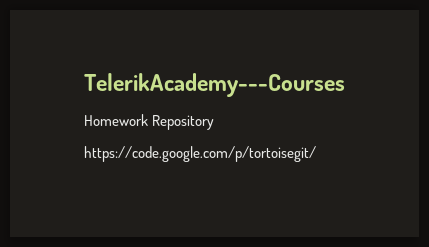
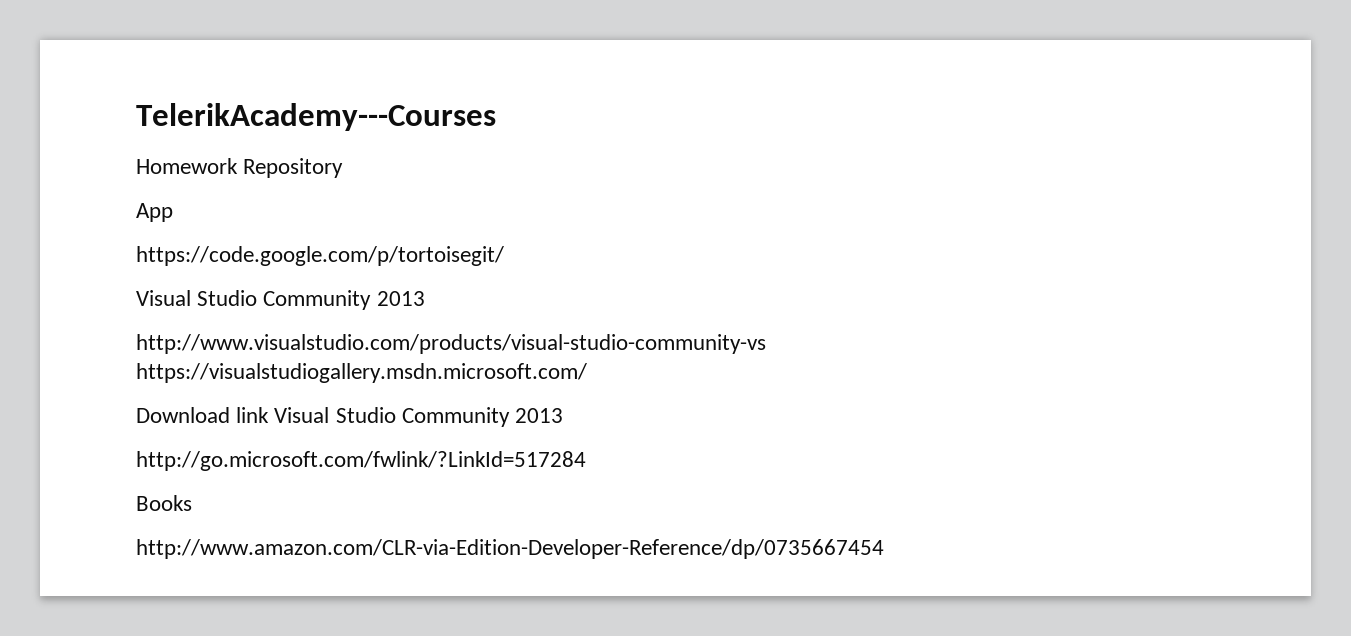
+ App
  https://code.google.com/p/tortoisegit/
+ Visual Studio Community 2013
+ http://www.visualstudio.com/products/visual-studio-community-vs https://visualstudiogallery.msdn.microsoft.com/
+ Download link Visual Studio Community 2013
+ http://go.microsoft.com/fwlink/?LinkId=517284
+ Books
+ http://www.amazon.com/CLR-via-Edition-Developer-Reference/dp/0735667454

